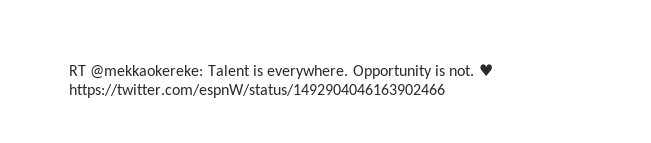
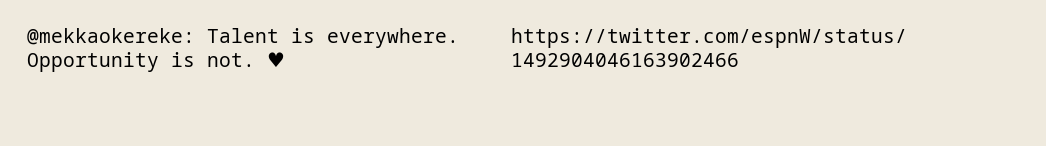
- RT @mekkaokereke: Talent is everywhere.
+ @mekkaokereke: Talent is everywhere.

